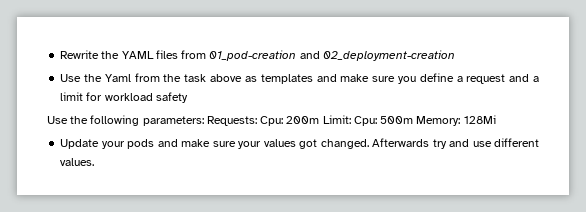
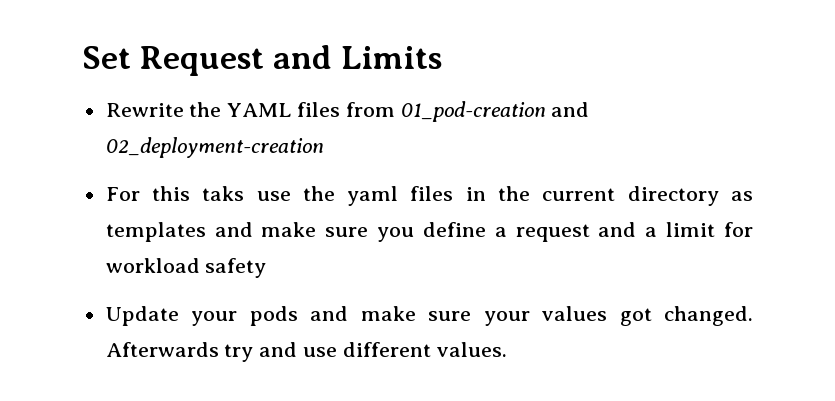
+ Set Request and Limits
- Use the Yaml from the task above as templates and make sure you define a request and a limit for workload safety
+ For this taks use the yaml files in the current directory as templates and make sure you define a request and a limit for workload safety
- Use the following parameters: Requests: Cpu: 200m Limit: Cpu: 500m Memory: 128Mi

